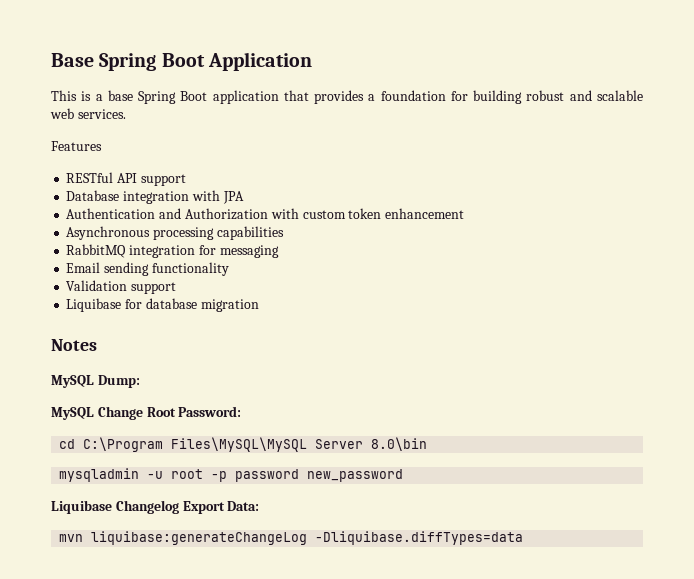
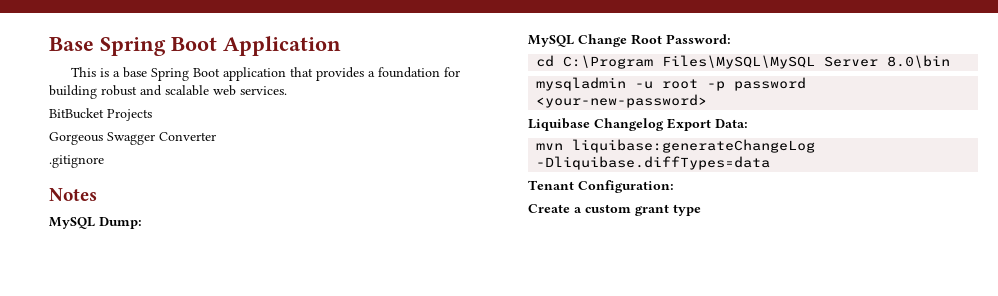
- Features
- RESTful API support
- Database integration with JPA
- Authentication and Authorization with custom token enhancement
- Asynchronous processing capabilities
- RabbitMQ integration for messaging
- Email sending functionality
- Validation support
- Liquibase for database migration
+ BitBucket Projects
+ Gorgeous Swagger Converter
+ .gitignore
- mysqladmin -u root -p password new_password
+ mysqladmin -u root -p password <your-new-password>
+ Tenant Configuration:
+ Create a custom grant type

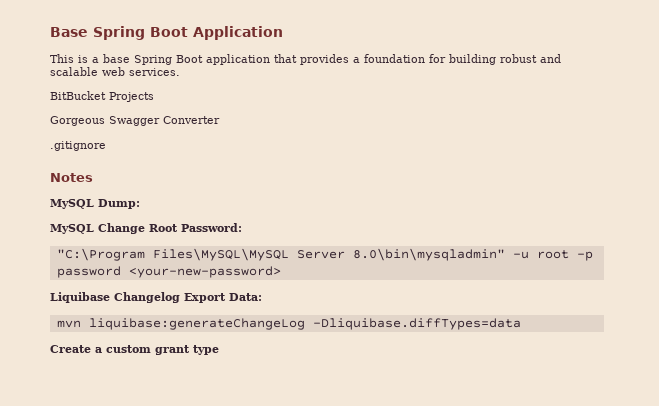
- cd C:\Program Files\MySQL\MySQL Server 8.0\bin
- mysqladmin -u root -p password <your-new-password>
+ "C:\Program Files\MySQL\MySQL Server 8.0\bin\mysqladmin" -u root -p password <your-new-password>
- Tenant Configuration:

